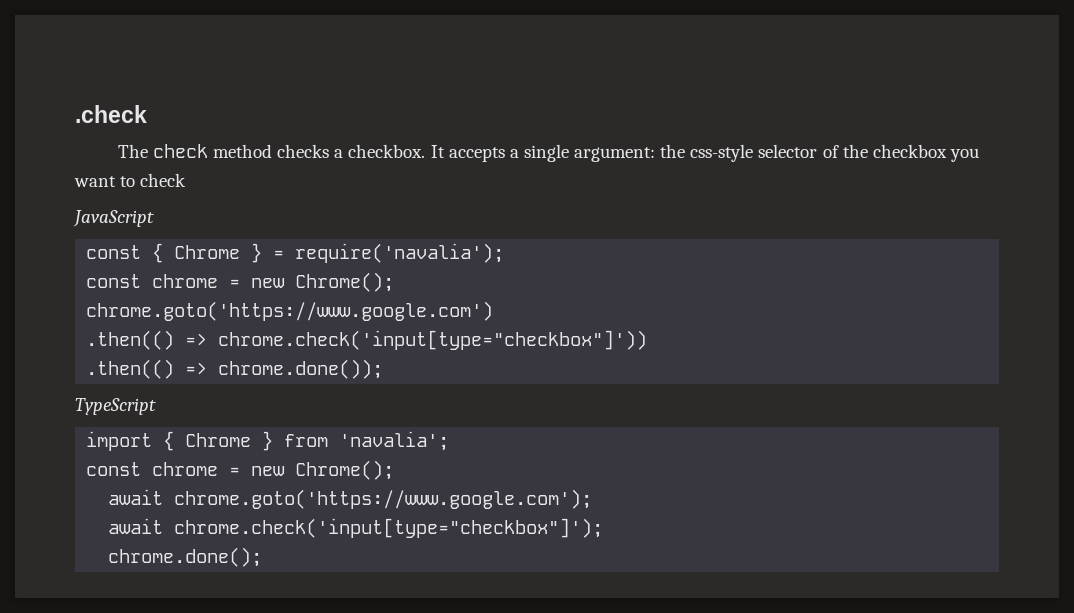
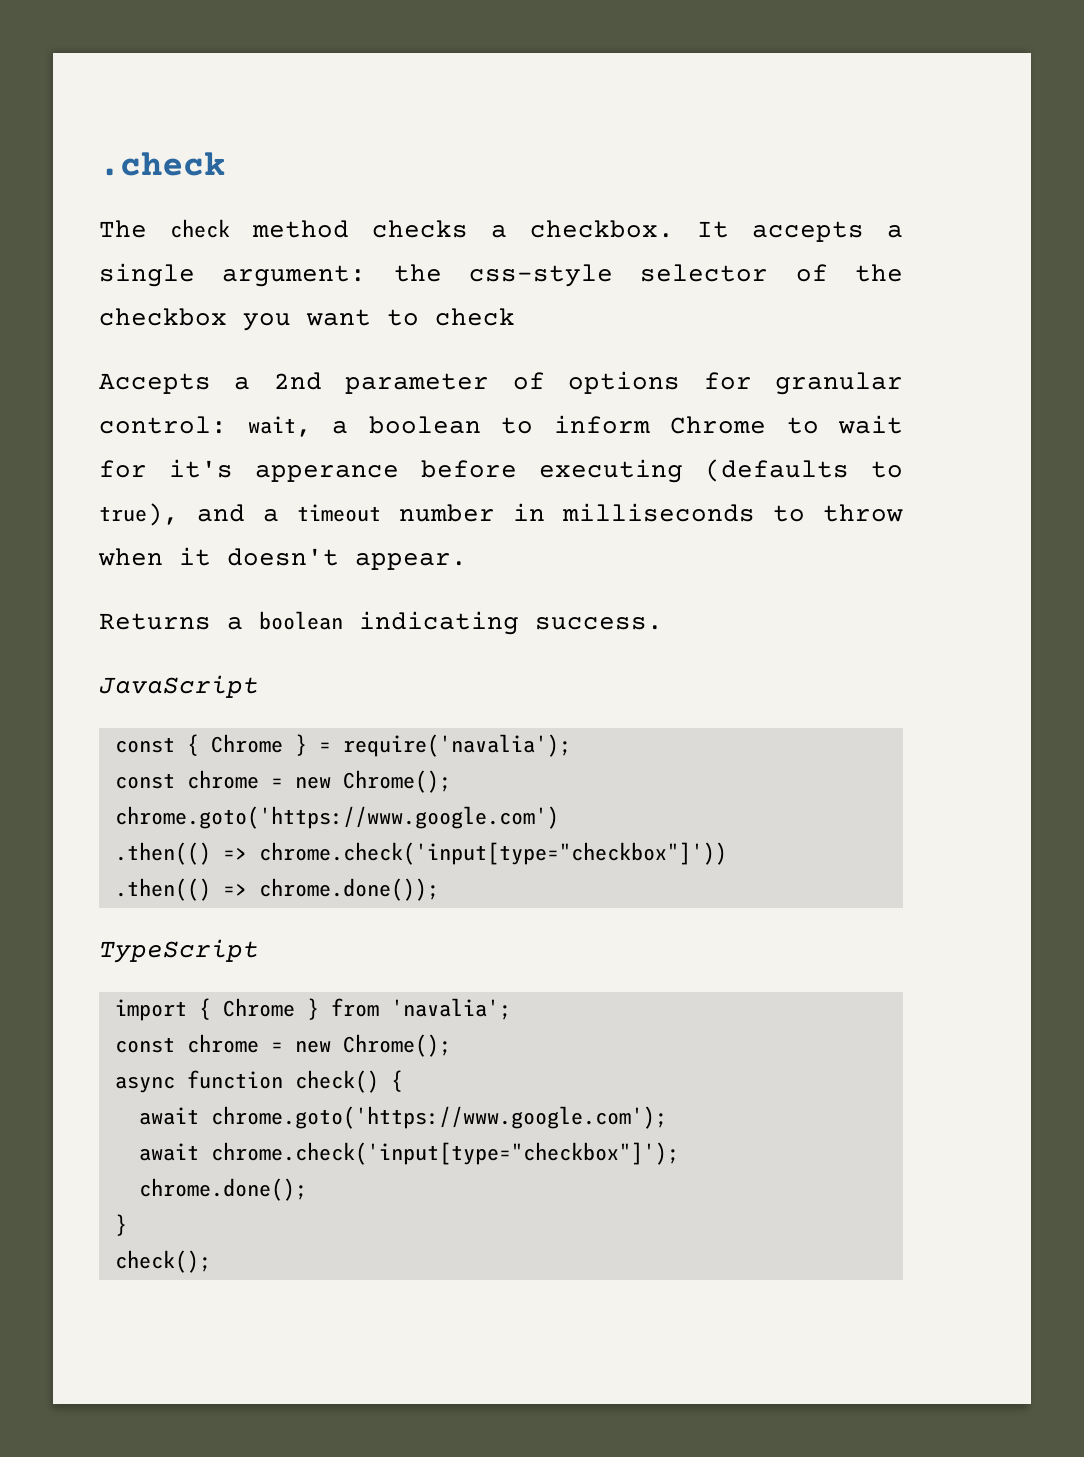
+ Accepts a 2nd parameter of options for granular control: wait, a boolean to inform Chrome to wait for it's apperance before executing (defaults to true), and a timeout number in milliseconds to throw when it doesn't appear.
+ Returns a boolean indicating success.
+ async function check() {
  chrome.done();
+ }
+ check();

